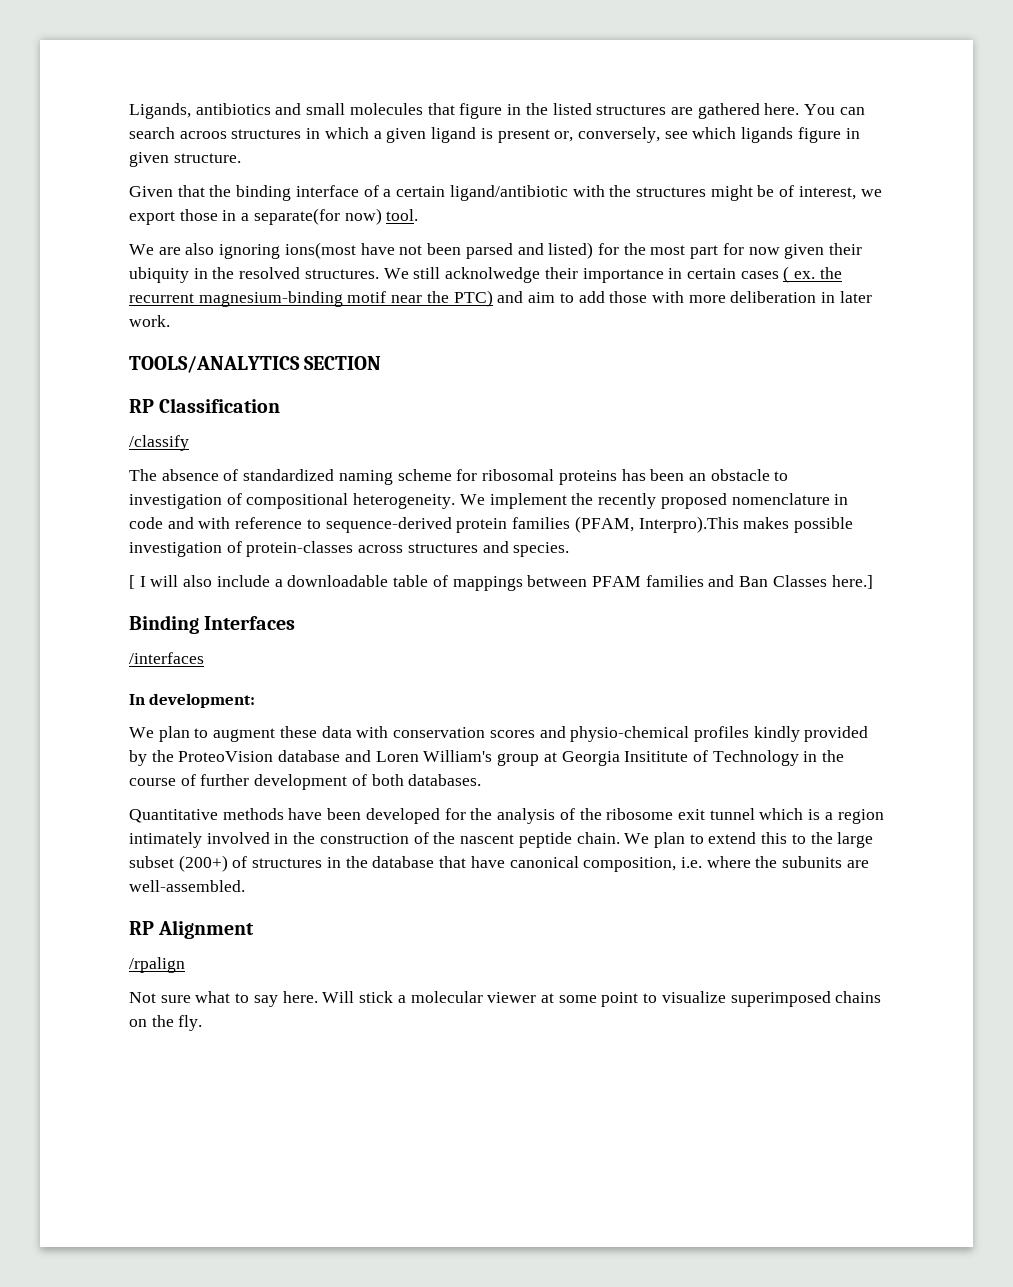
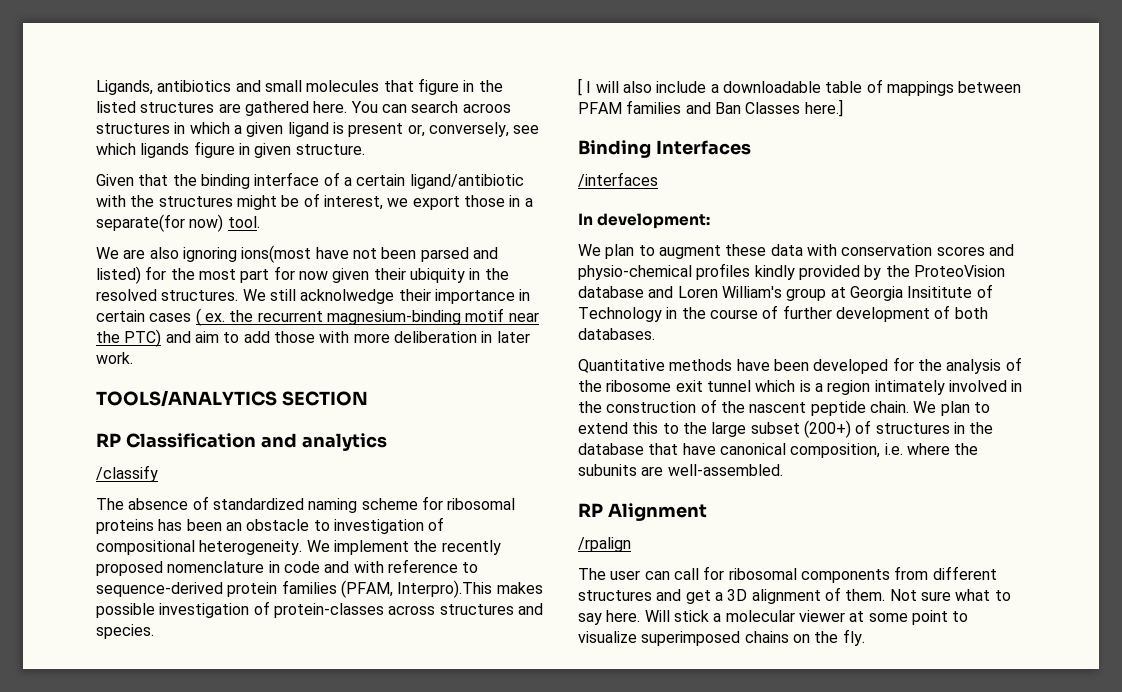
- RP Classification
+ RP Classification and analytics
+ The user can call for ribosomal components from different structures and get a 3D alignment of them.

